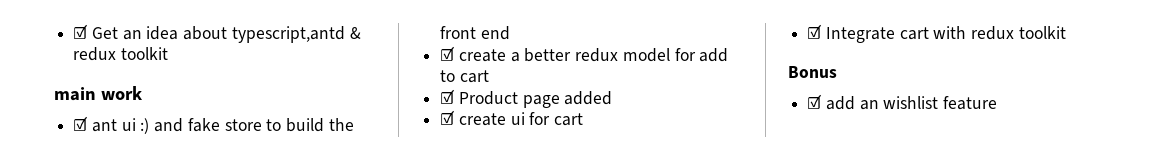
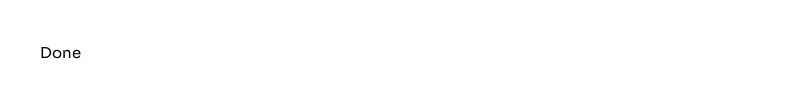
- ☑ Get an idea about typescript,antd & redux toolkit
- main work
- ☑ ant ui :) and fake store to build the front end
- ☑ create a better redux model for add to cart
- ☑ Product page added
- ☑ create ui for cart
- ☑ Integrate cart with redux toolkit
- Bonus
- ☑ add an wishlist feature
+ Done

